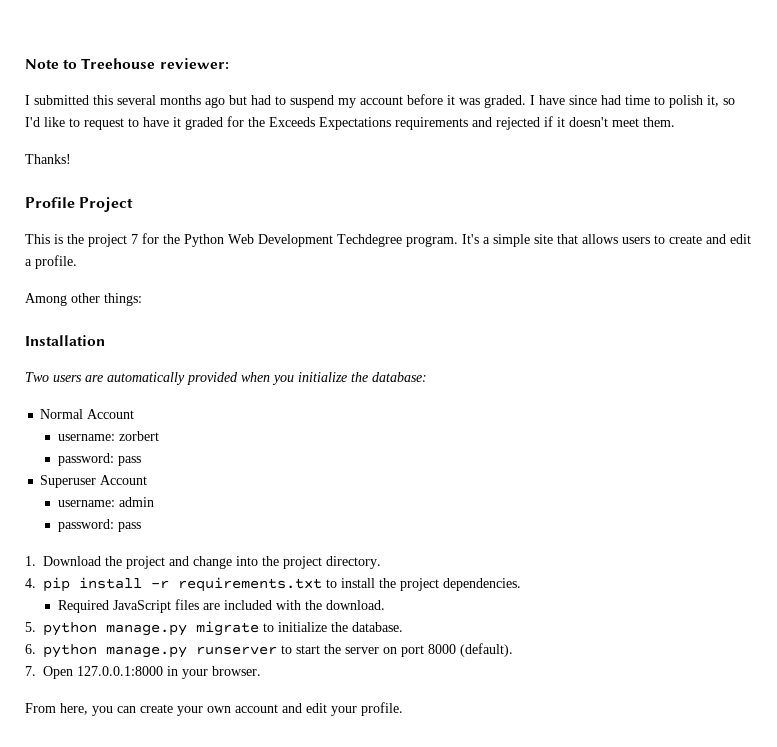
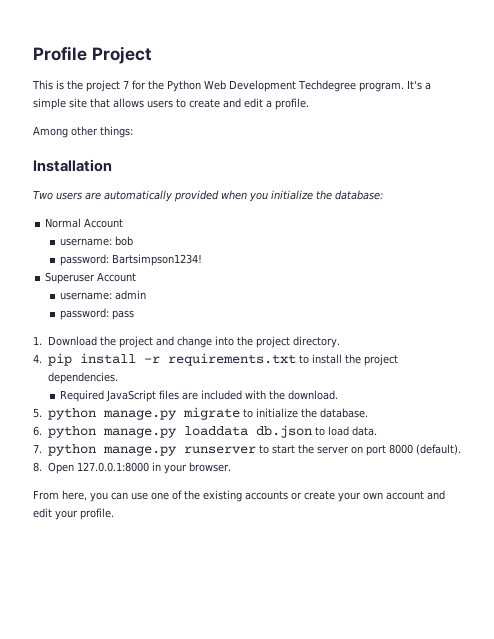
- Note to Treehouse reviewer:
- I submitted this several months ago but had to suspend my account before it was graded. I have since had time to polish it, so I'd like to request to have it graded for the Exceeds Expectations requirements and rejected if it doesn't meet them.
- Thanks!
- username: zorbert
- password: pass
+ username: bob
+ password: Bartsimpson1234!
- 6. python manage.py runserver to start the server on port 8000 (default).
+ 6. python manage.py loaddata db.json to load data.
+ 7. python manage.py runserver to start the server on port 8000 (default).
- 7. Open 127.0.0.1:8000 in your browser.
+ 8. Open 127.0.0.1:8000 in your browser.
- From here, you can create your own account and edit your profile.
+ From here, you can use one of the existing accounts or create your own account and edit your profile.

